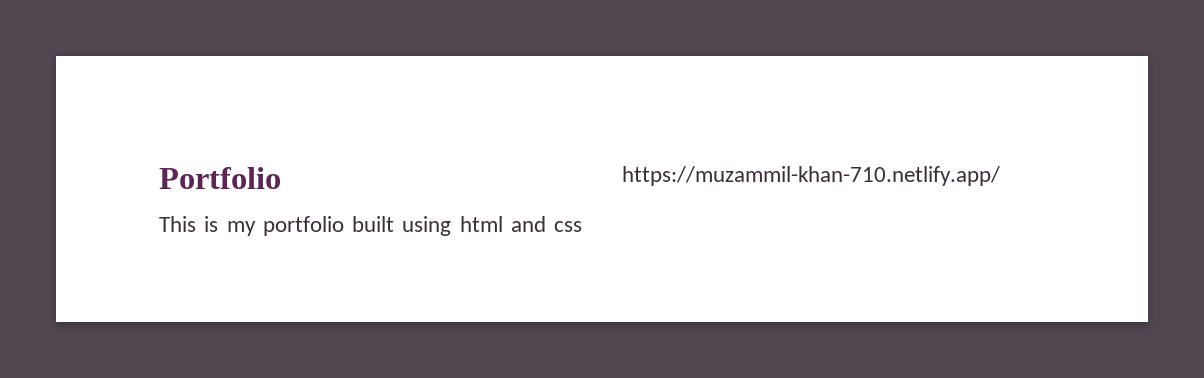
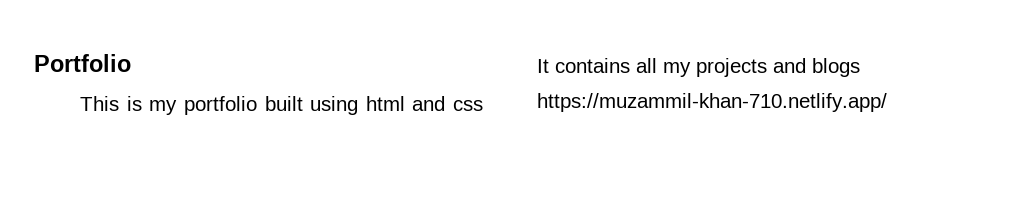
- This is my portfolio built using html and css https://muzammil-khan-710.netlify.app/
+ This is my portfolio built using html and css It contains all my projects and blogs https://muzammil-khan-710.netlify.app/

